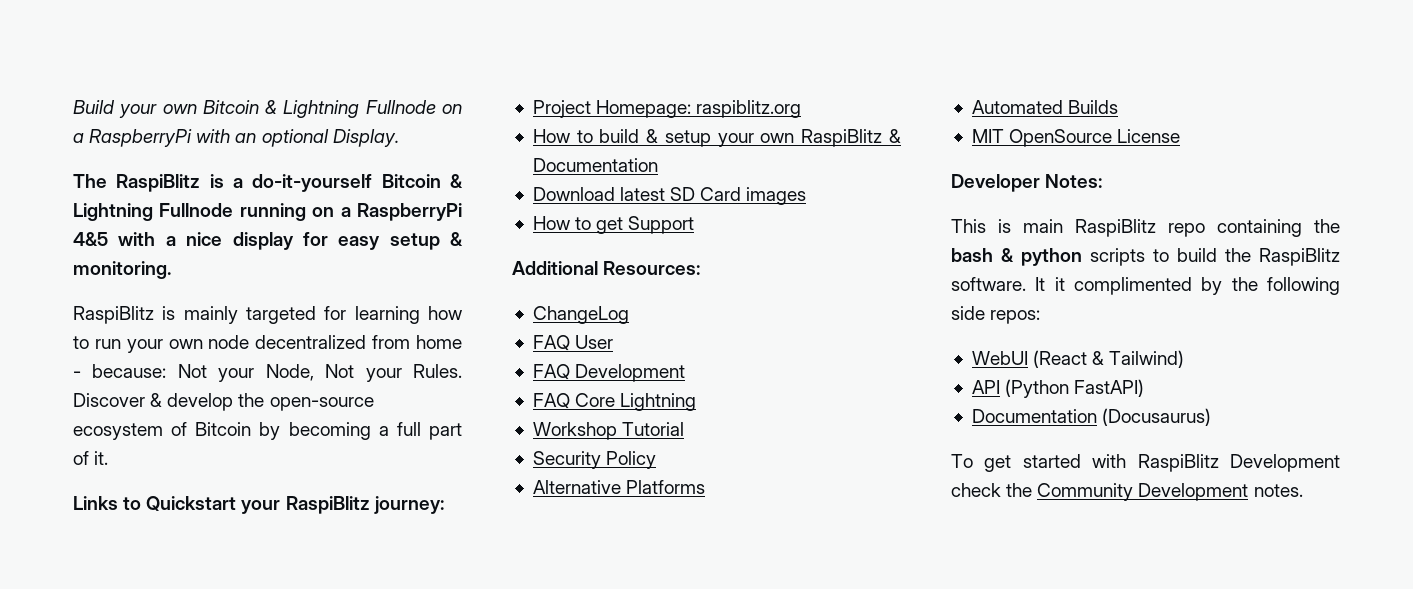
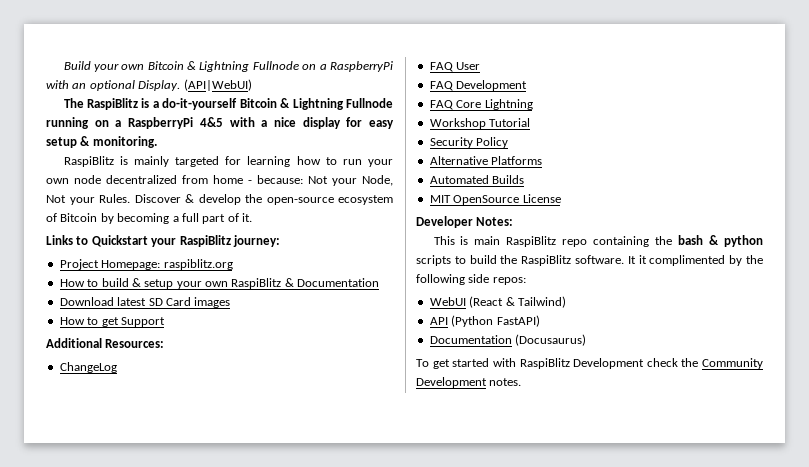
+ (API|WebUI)

